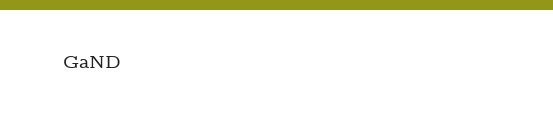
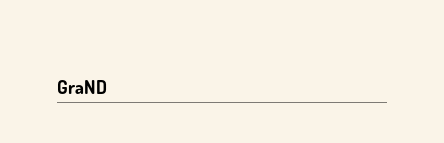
- GaND
+ GraND

